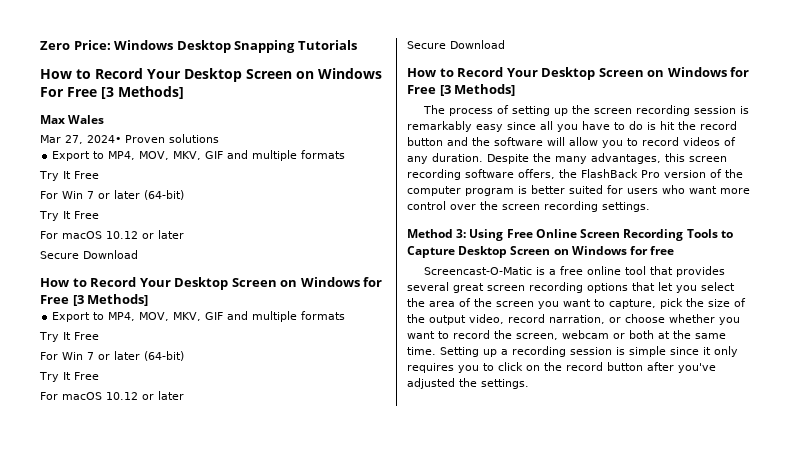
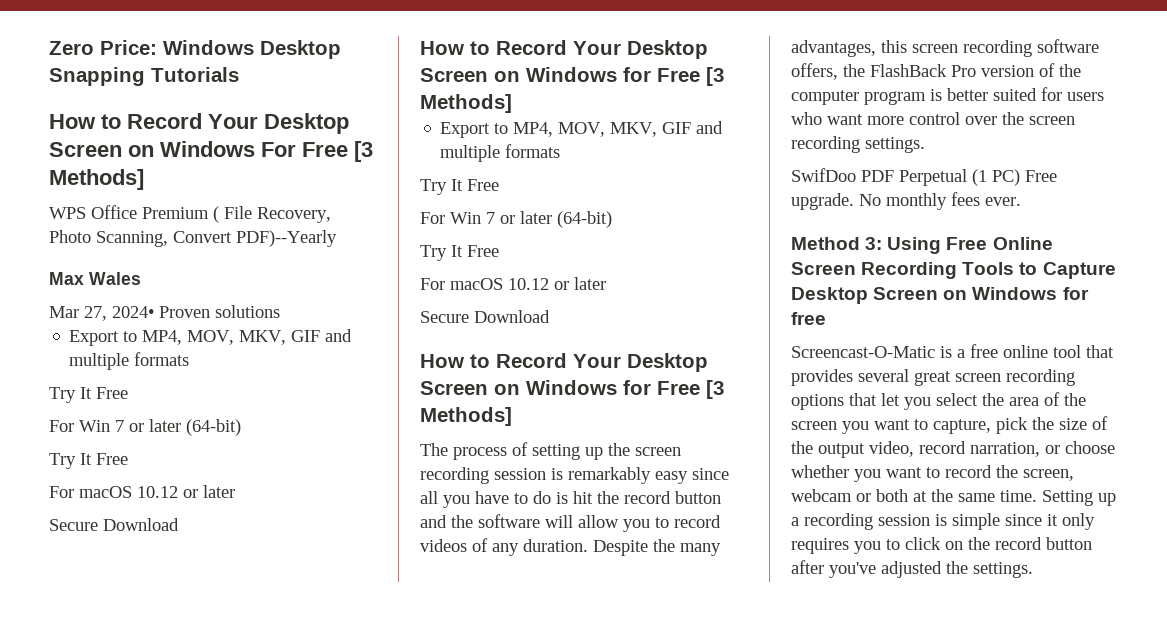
+ WPS Office Premium ( File Recovery, Photo Scanning, Convert PDF)--Yearly
+ SwifDoo PDF Perpetual (1 PC) Free upgrade. No monthly fees ever.

